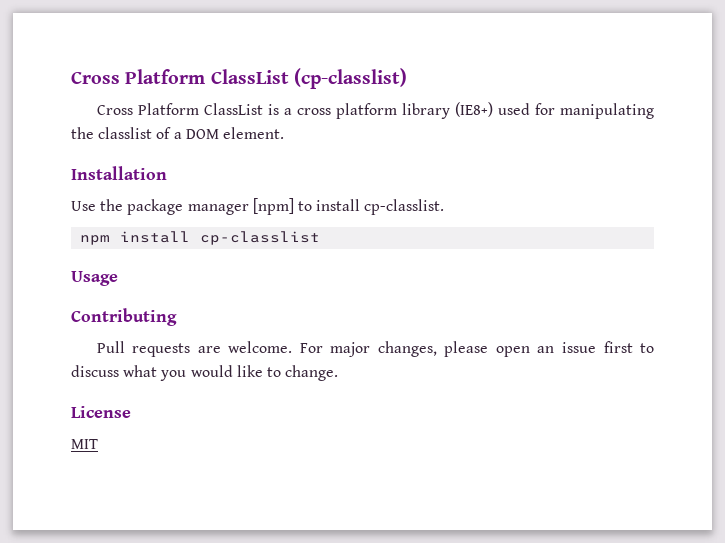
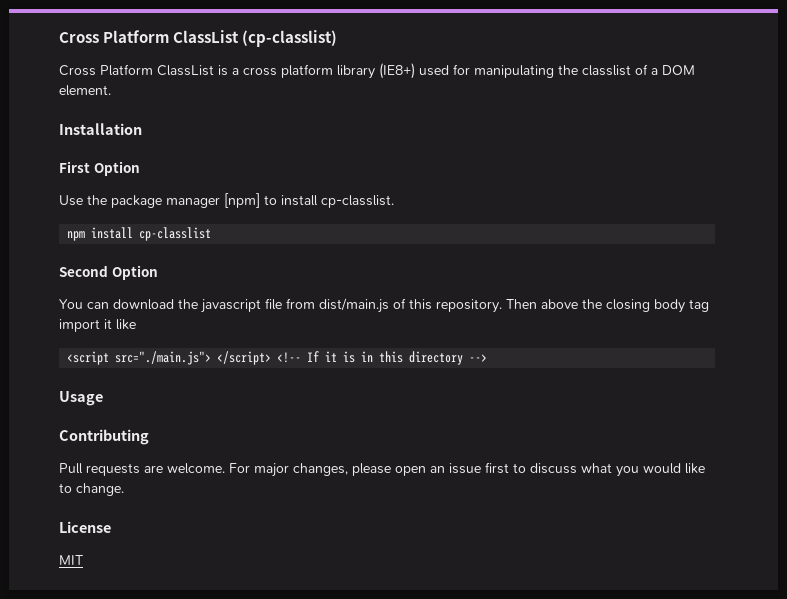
+ First Option
+ Second Option
+ You can download the javascript file from dist/main.js of this repository. Then above the closing body tag import it like
+ <script src="./main.js"> </script> <!-- If it is in this directory -->

